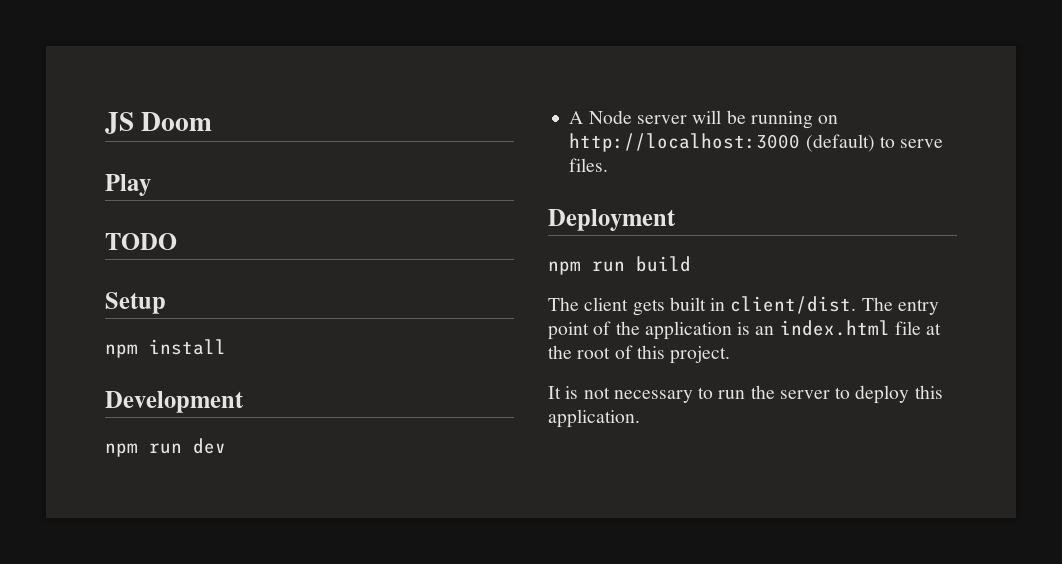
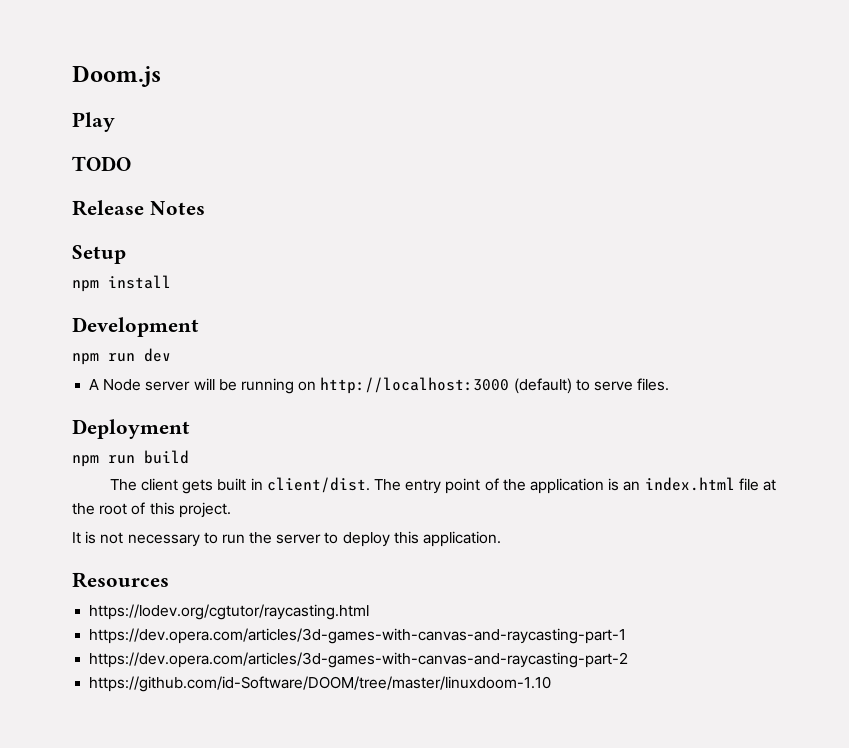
- JS Doom
+ Doom.js
+ Release Notes
+ Resources
+ https://lodev.org/cgtutor/raycasting.html
+ https://dev.opera.com/articles/3d-games-with-canvas-and-raycasting-part-1
+ https://dev.opera.com/articles/3d-games-with-canvas-and-raycasting-part-2
+ https://github.com/id-Software/DOOM/tree/master/linuxdoom-1.10

